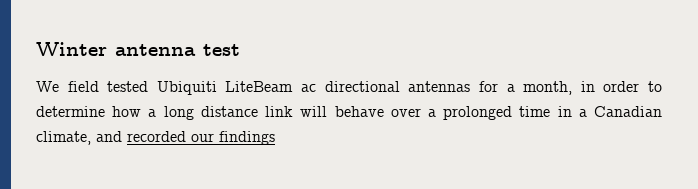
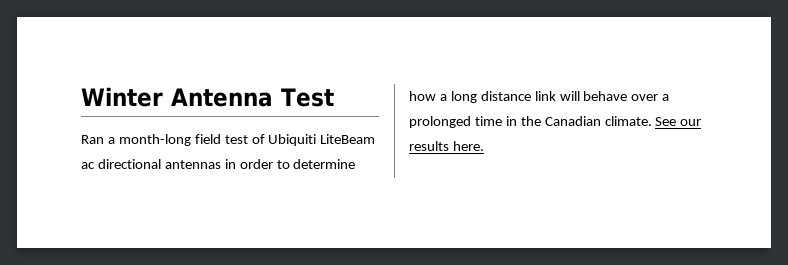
- Winter antenna test
- We field tested Ubiquiti LiteBeam ac directional antennas for a month, in order to determine how a long distance link will behave over a prolonged time in a Canadian climate, and recorded our findings
+ Winter Antenna Test
+ Ran a month-long field test of Ubiquiti LiteBeam ac directional antennas in order to determine how a long distance link will behave over a prolonged time in the Canadian climate. See our results here.

